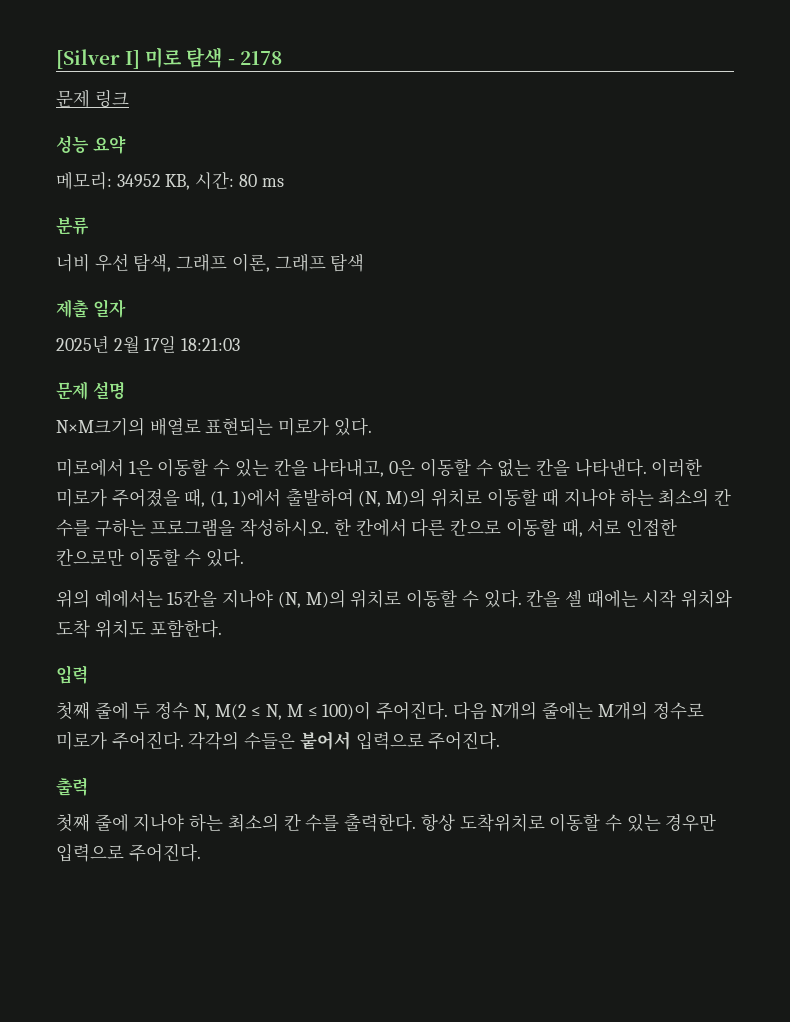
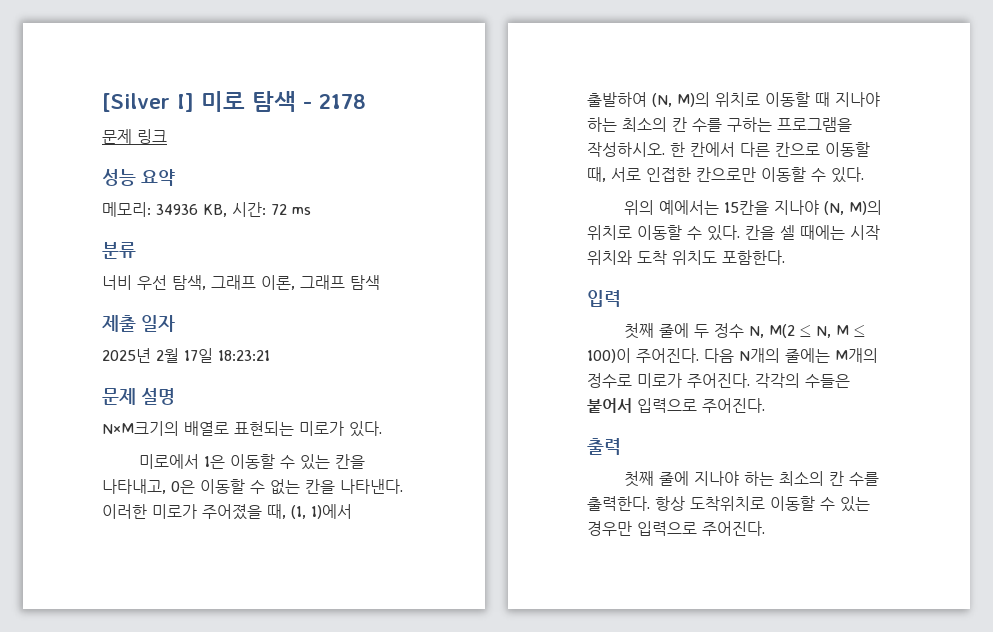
- 메모리: 34952 KB, 시간: 80 ms
+ 메모리: 34936 KB, 시간: 72 ms
- 2025년 2월 17일 18:21:03
+ 2025년 2월 17일 18:23:21

